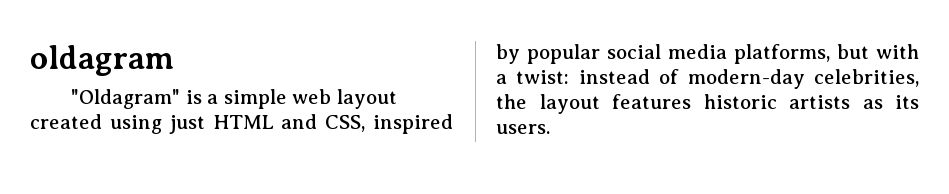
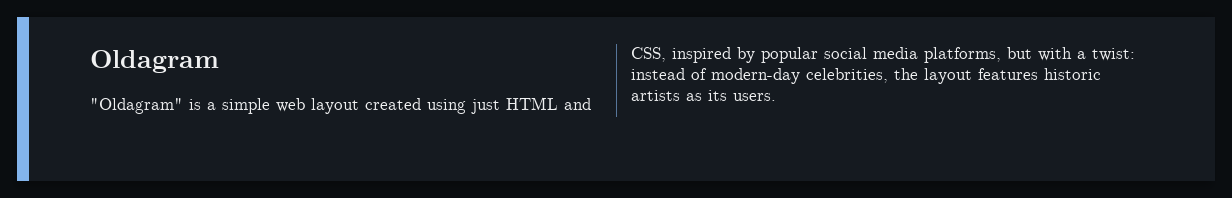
- oldagram
+ Oldagram

